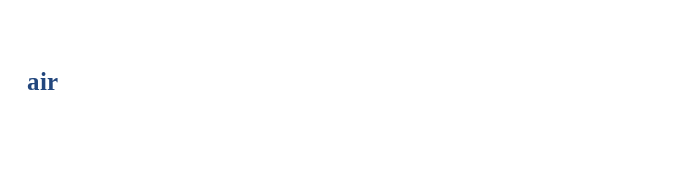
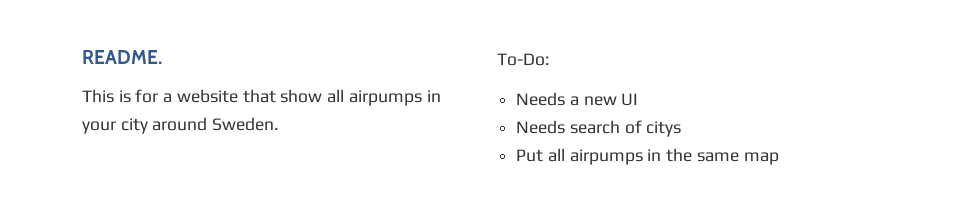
- air
+ README.
+ This is for a website that show all airpumps in your city around Sweden.
+ To-Do:
+ Needs a new UI
+ Needs search of citys
+ Put all airpumps in the same map

